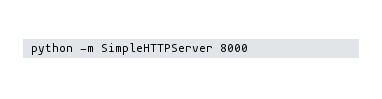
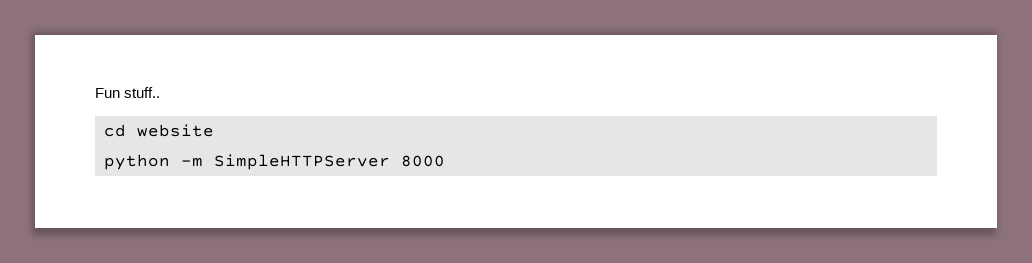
+ Fun stuff..
+ cd website

